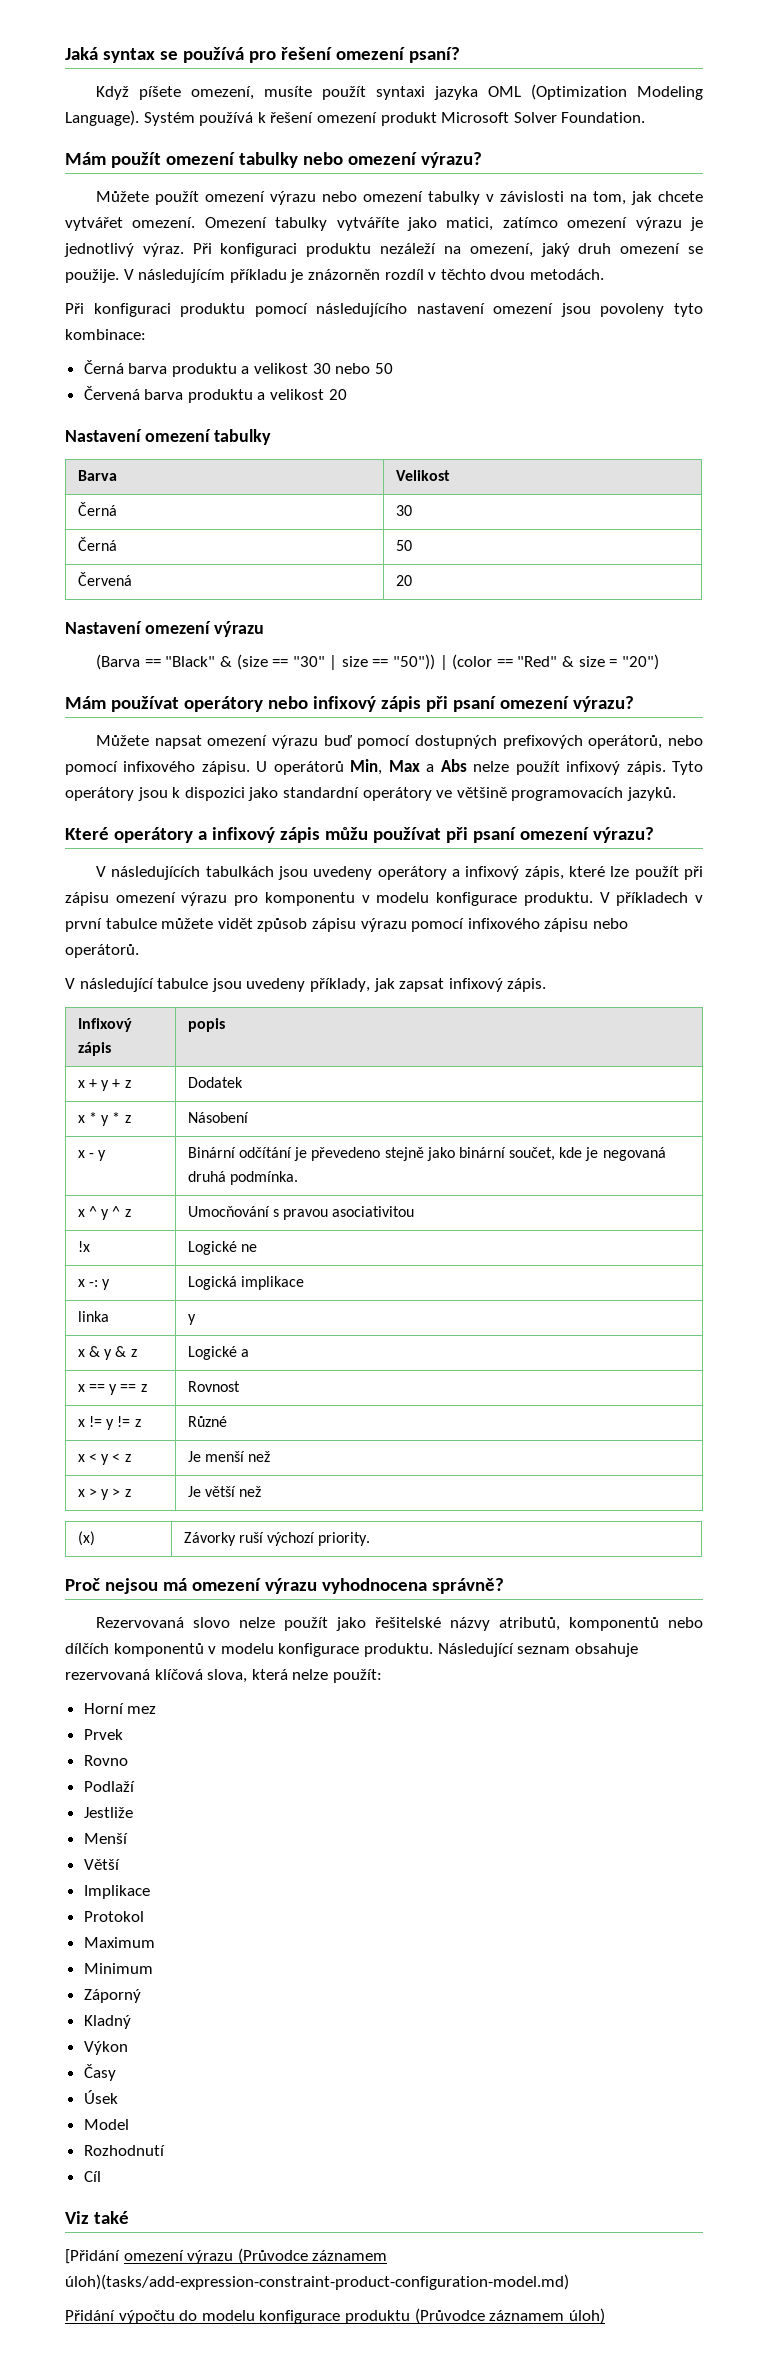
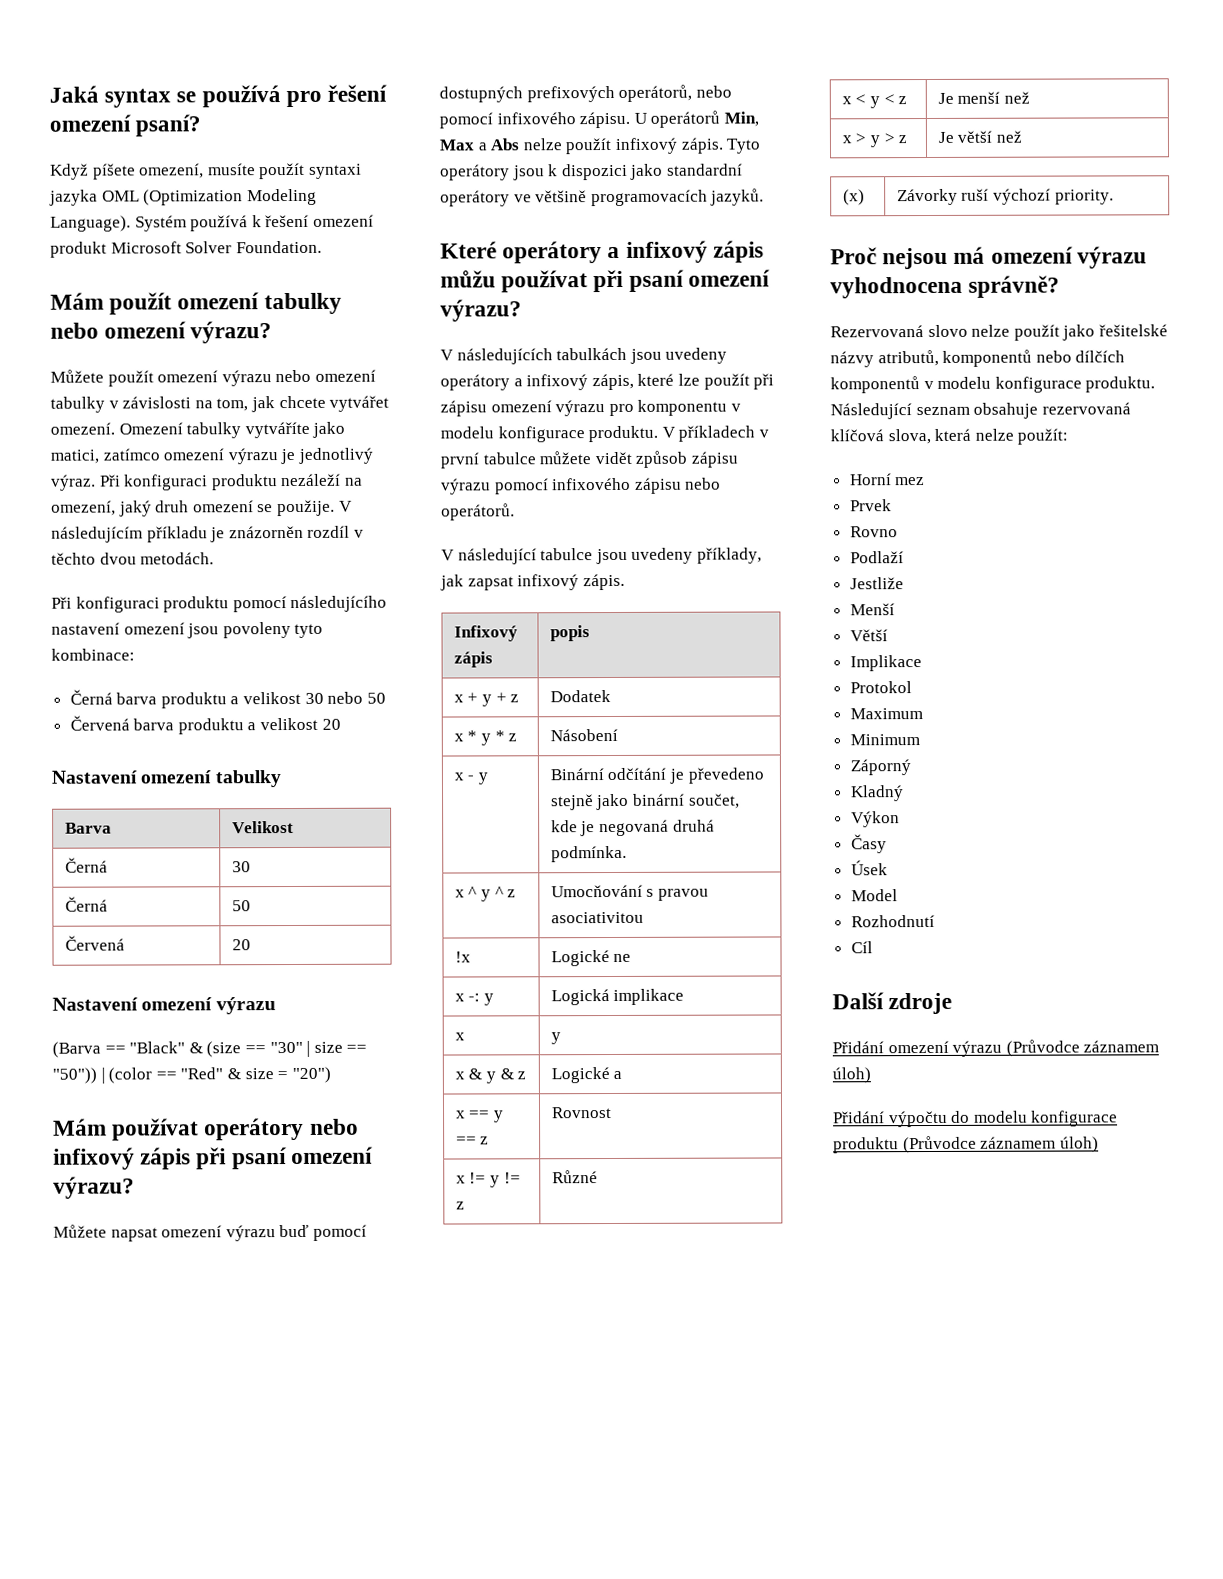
- linka | y
+ x | y
- Viz také
- [Přidání omezení výrazu (Průvodce záznamem úloh)(tasks/add-expression-constraint-product-configuration-model.md)
+ Další zdroje
+ Přidání omezení výrazu (Průvodce záznamem úloh)

